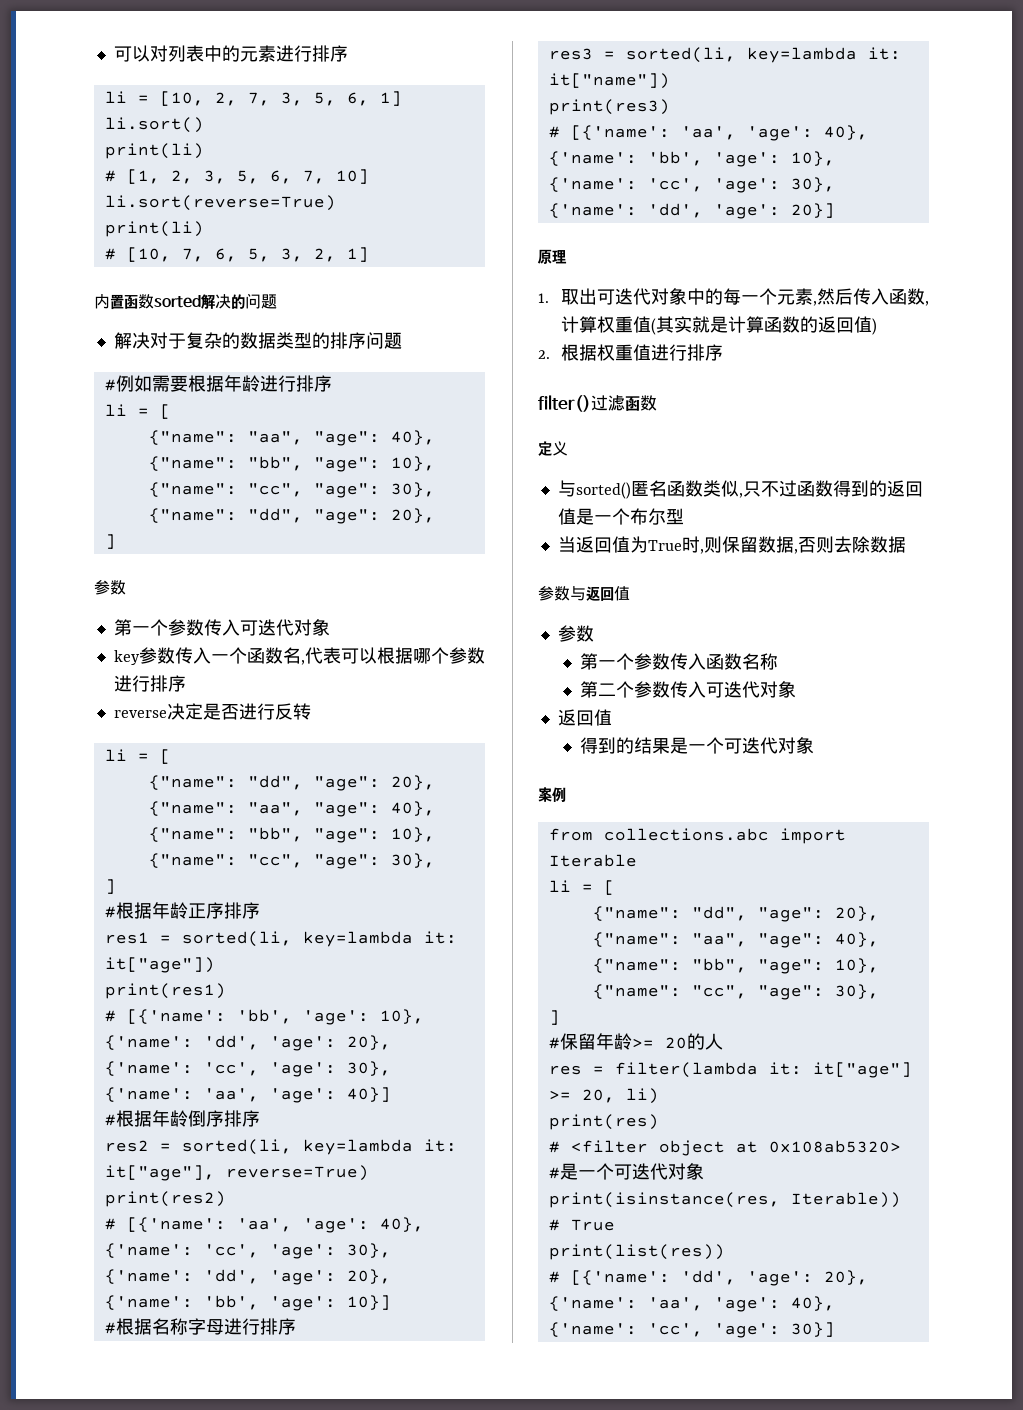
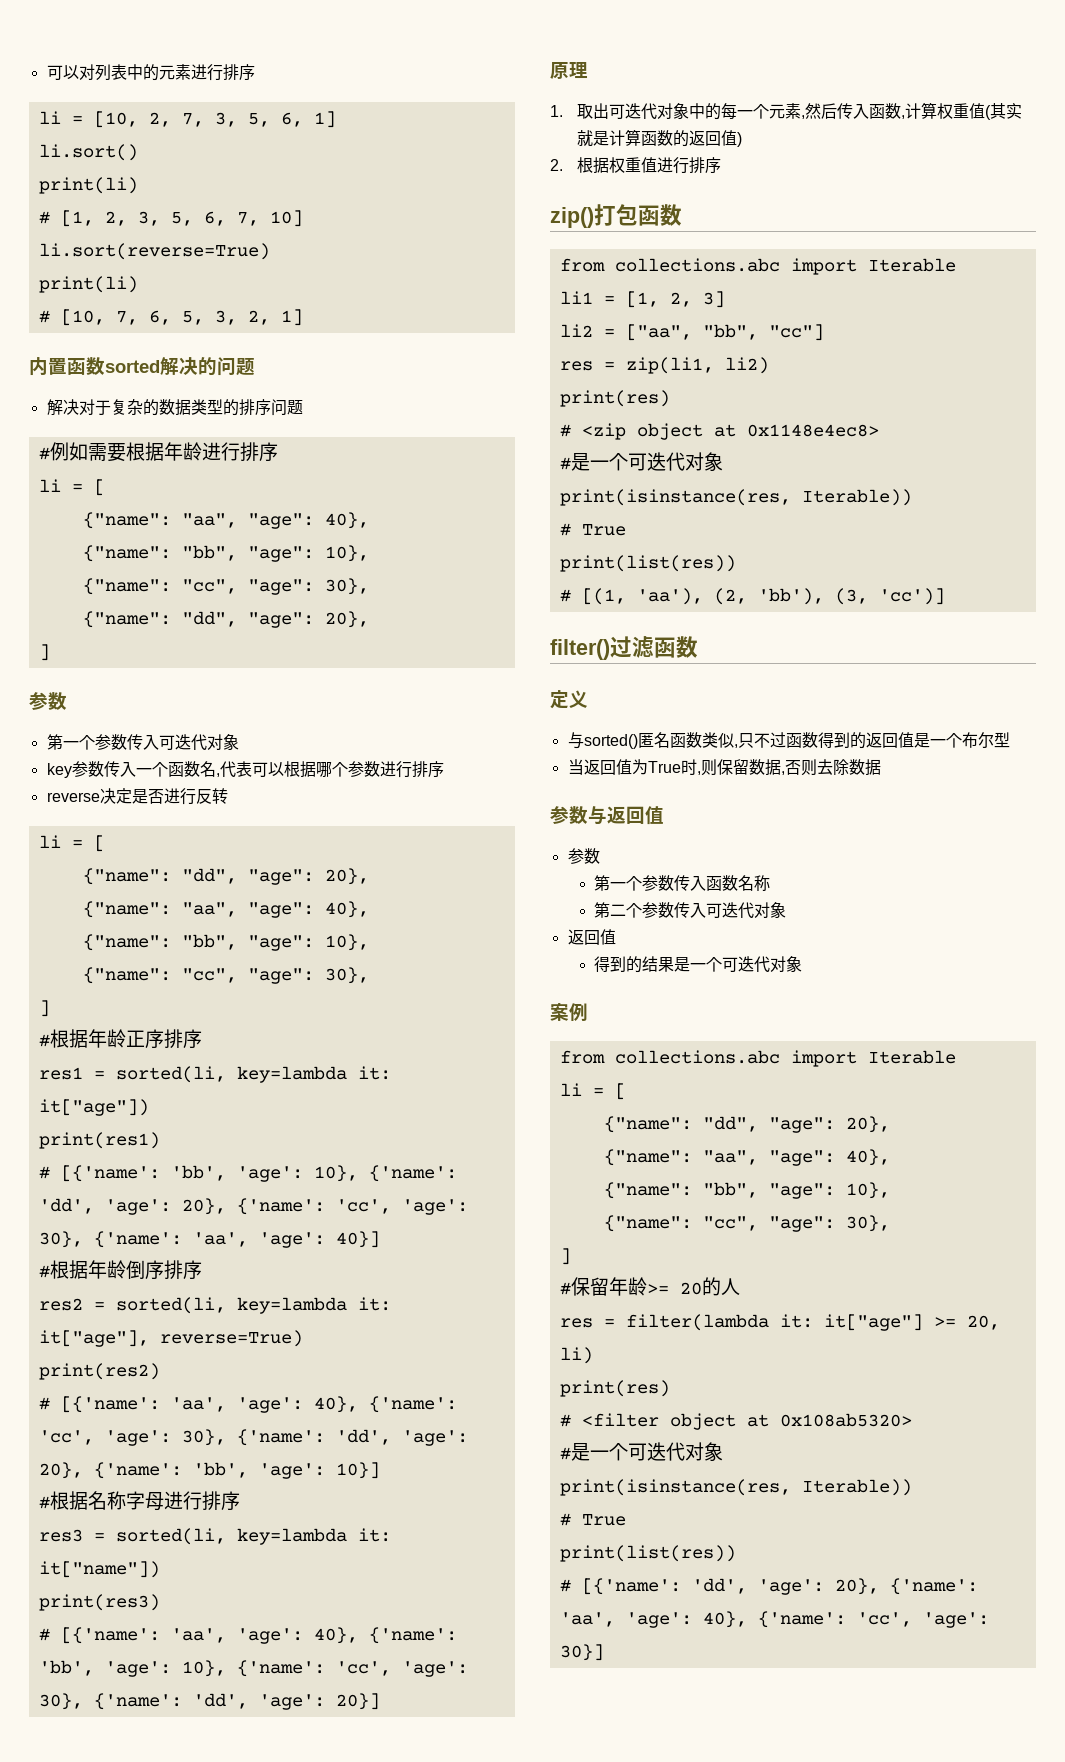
+ zip()打包函数
+ from collections.abc import Iterable
+ li1 = [1, 2, 3]
+ li2 = ["aa", "bb", "cc"]
+ res = zip(li1, li2)
+ print(res)
+ # <zip object at 0x1148e4ec8>
+ #是一个可迭代对象
+ print(isinstance(res, Iterable))
+ # True
+ print(list(res))
+ # [(1, 'aa'), (2, 'bb'), (3, 'cc')]

